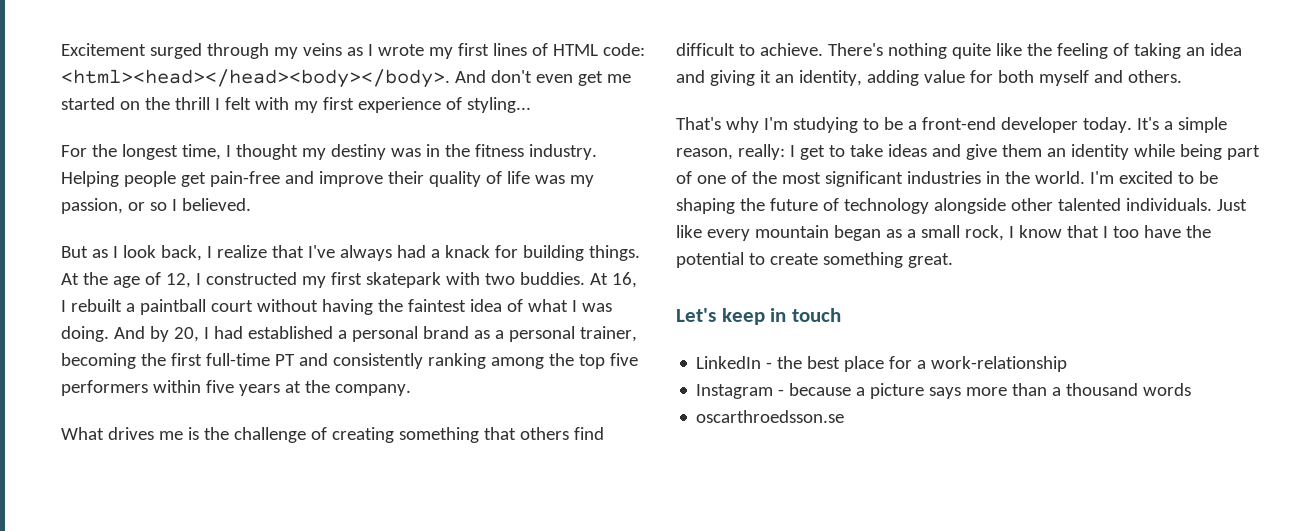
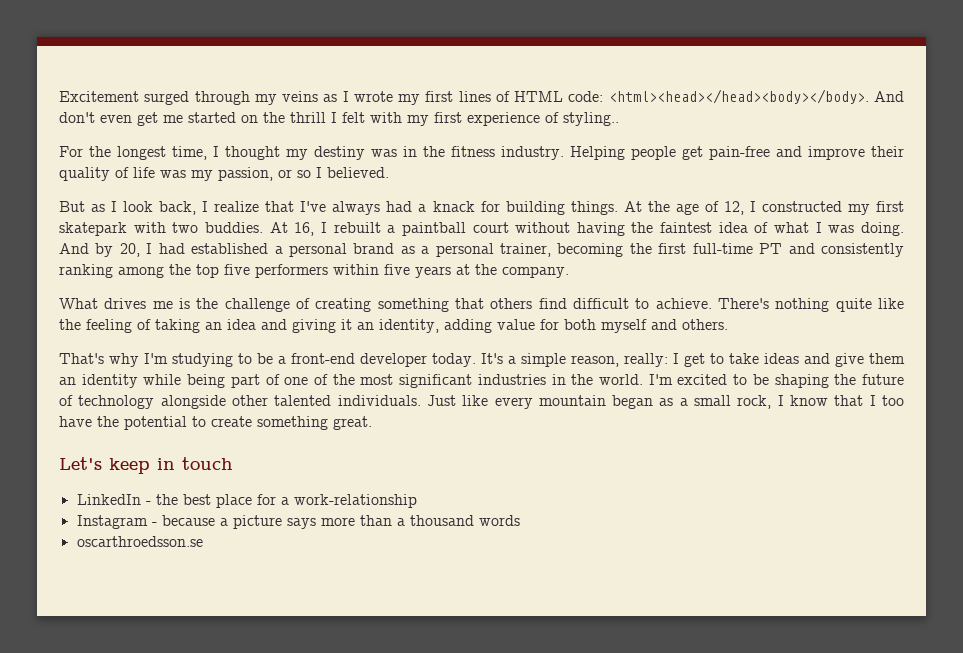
- And don't even get me started on the thrill I felt with my first experience of styling...
+ And don't even get me started on the thrill I felt with my first experience of styling..

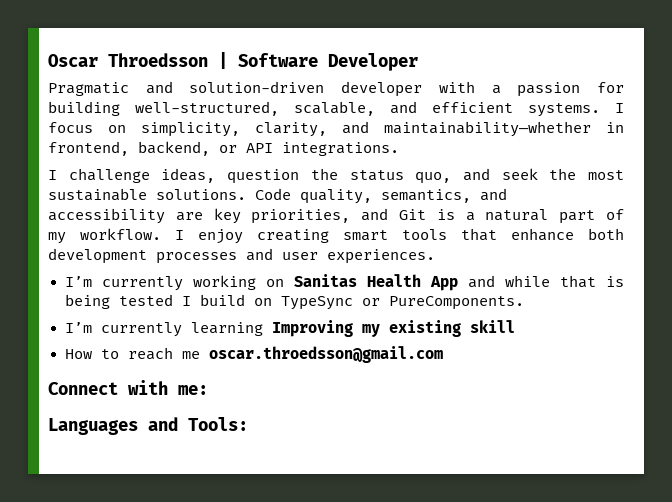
- Excitement surged through my veins as I wrote my first lines of HTML code: <html><head></head><body></body>. And don't even get me started on the thrill I felt with my first experience of styling..
- For the longest time, I thought my destiny was in the fitness industry. Helping people get pain-free and improve their quality of life was my passion, or so I believed.
- But as I look back, I realize that I've always had a knack for building things. At the age of 12, I constructed my first skatepark with two buddies. At 16, I rebuilt a paintball court without having the faintest idea of what I was doing. And by 20, I had established a personal brand as a personal trainer, becoming the first full-time PT and consistently ranking among the top five performers within five years at the company.
- What drives me is the challenge of creating something that others find difficult to achieve. There's nothing quite like the feeling of taking an idea and giving it an identity, adding value for both myself and others.
- That's why I'm studying to be a front-end developer today. It's a simple reason, really: I get to take ideas and give them an identity while being part of one of the most significant industries in the world. I'm excited to be shaping the future of technology alongside other talented individuals. Just like every mountain began as a small rock, I know that I too have the potential to create something great.
- Let's keep in touch
- LinkedIn - the best place for a work-relationship
- Instagram - because a picture says more than a thousand words
- oscarthroedsson.se
+ Oscar Throedsson | Software Developer
+ Pragmatic and solution-driven developer with a passion for building well-structured, scalable, and efficient systems. I focus on simplicity, clarity, and maintainability—whether in frontend, backend, or API integrations.
+ I challenge ideas, question the status quo, and seek the most sustainable solutions. Code quality, semantics, and accessibility are key priorities, and Git is a natural part of my workflow. I enjoy creating smart tools that enhance both development processes and user experiences.
+ I’m currently working on Sanitas Health App and while that is being tested I build on TypeSync or PureComponents.
+ I’m currently learning Improving my existing skill
+ How to reach me oscar.throedsson@gmail.com
+ Connect with me:
+ Languages and Tools:

